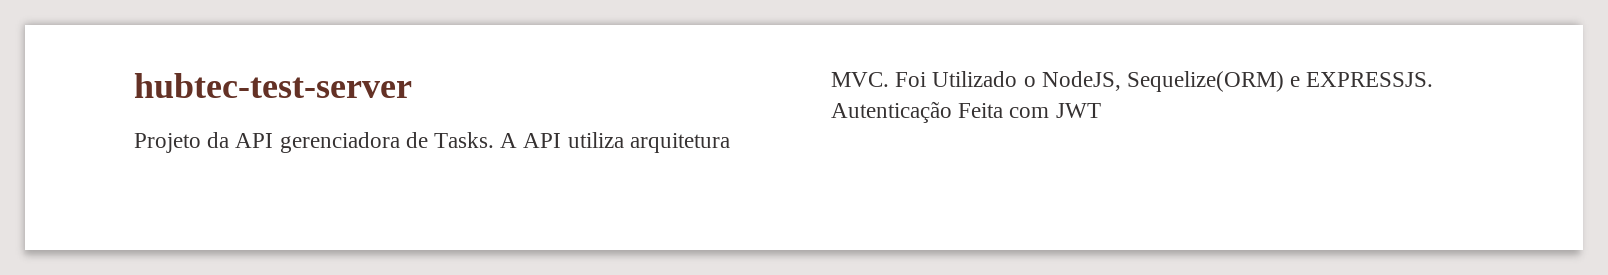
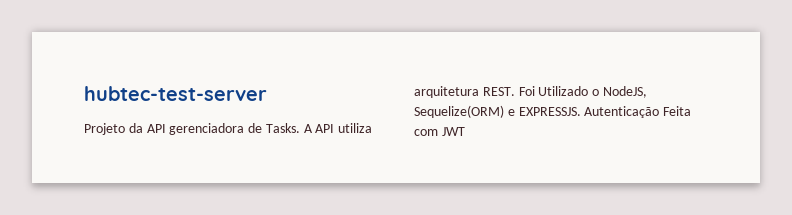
- A API utiliza arquitetura MVC. Foi Utilizado o NodeJS, Sequelize(ORM) e EXPRESSJS.
+ A API utiliza arquitetura REST. Foi Utilizado o NodeJS, Sequelize(ORM) e EXPRESSJS.

